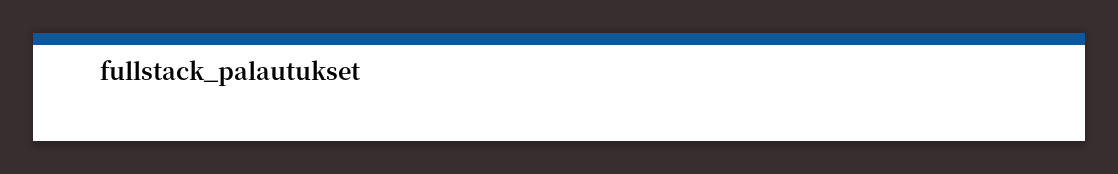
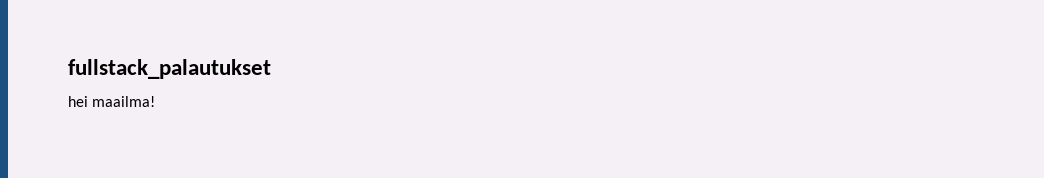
+ hei maailma!

